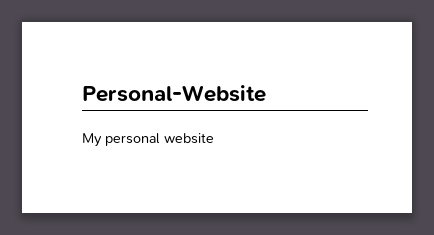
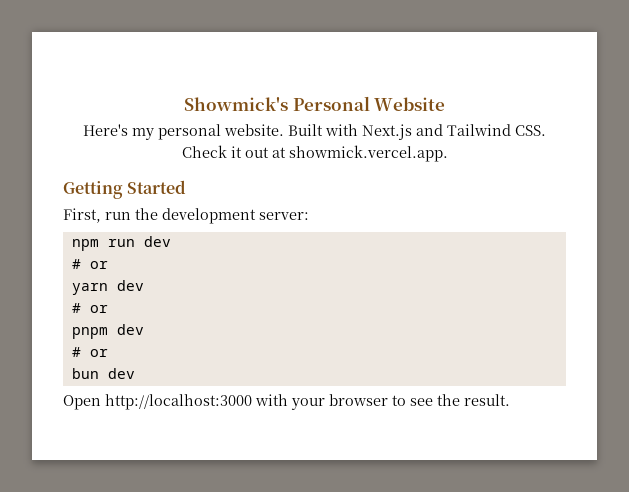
- Personal-Website
- My personal website
+ Showmick's Personal Website
+ Here's my personal website. Built with Next.js and Tailwind CSS. Check it out at showmick.vercel.app.
+ Getting Started
+ First, run the development server:
+ npm run dev
+ # or
+ yarn dev
+ # or
+ pnpm dev
+ # or
+ bun dev
+ Open http://localhost:3000 with your browser to see the result.

